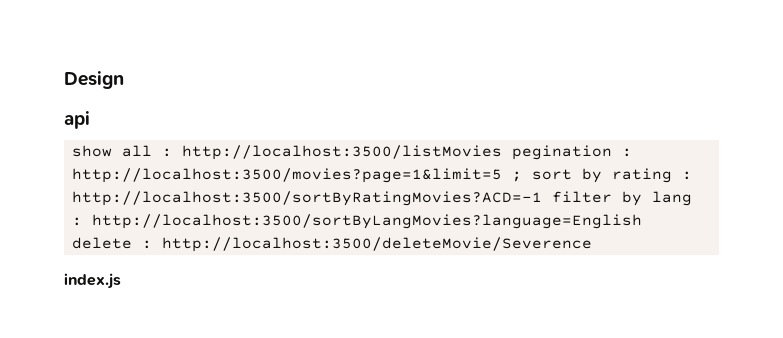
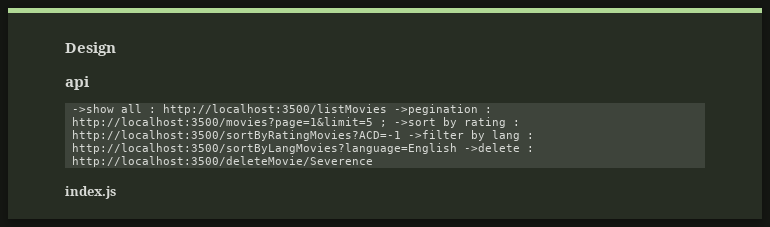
- show all : http://localhost:3500/listMovies pegination : http://localhost:3500/movies?page=1&limit=5 ; sort by rating : http://localhost:3500/sortByRatingMovies?ACD=-1 filter by lang : http://localhost:3500/sortByLangMovies?language=English delete : http://localhost:3500/deleteMovie/Severence
+ ->show all : http://localhost:3500/listMovies ->pegination : http://localhost:3500/movies?page=1&limit=5 ; ->sort by rating : http://localhost:3500/sortByRatingMovies?ACD=-1 ->filter by lang : http://localhost:3500/sortByLangMovies?language=English ->delete : http://localhost:3500/deleteMovie/Severence

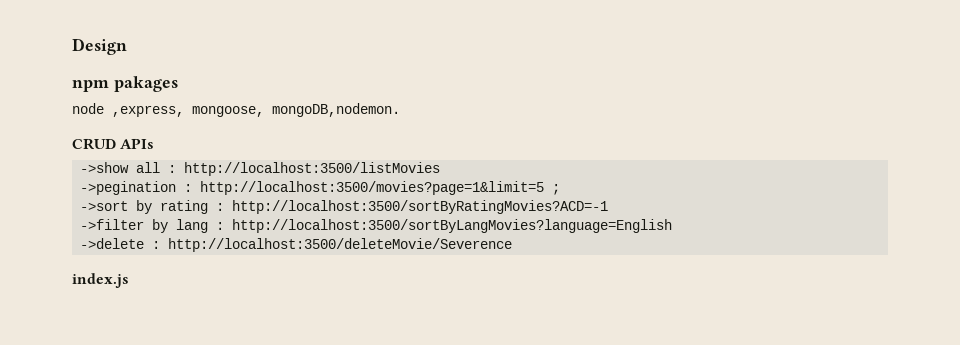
- api
+ npm pakages
+ node ,express, mongoose, mongoDB,nodemon.
+ CRUD APIs
- ->show all : http://localhost:3500/listMovies ->pegination : http://localhost:3500/movies?page=1&limit=5 ; ->sort by rating : http://localhost:3500/sortByRatingMovies?ACD=-1 ->filter by lang : http://localhost:3500/sortByLangMovies?language=English ->delete : http://localhost:3500/deleteMovie/Severence
+ ->show all : http://localhost:3500/listMovies
+ ->pegination : http://localhost:3500/movies?page=1&limit=5 ;
+ ->sort by rating : http://localhost:3500/sortByRatingMovies?ACD=-1
+ ->filter by lang : http://localhost:3500/sortByLangMovies?language=English
+ ->delete : http://localhost:3500/deleteMovie/Severence

